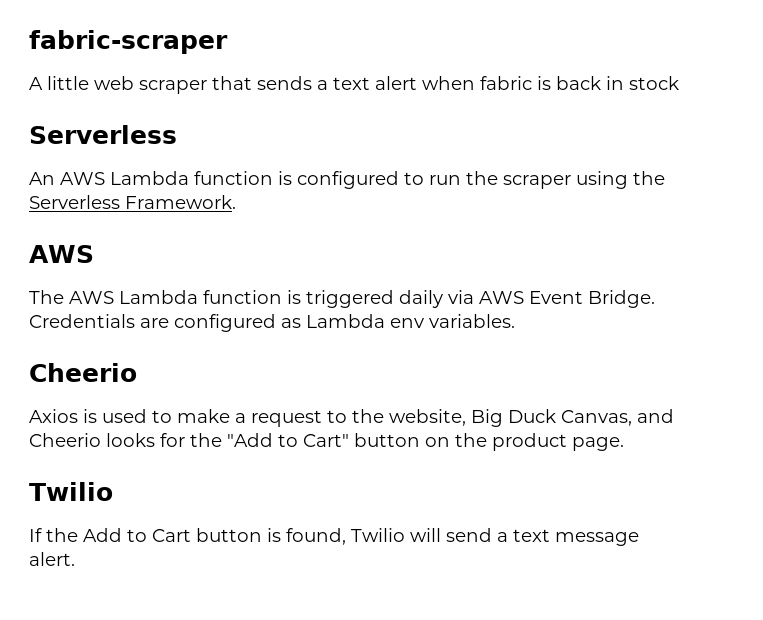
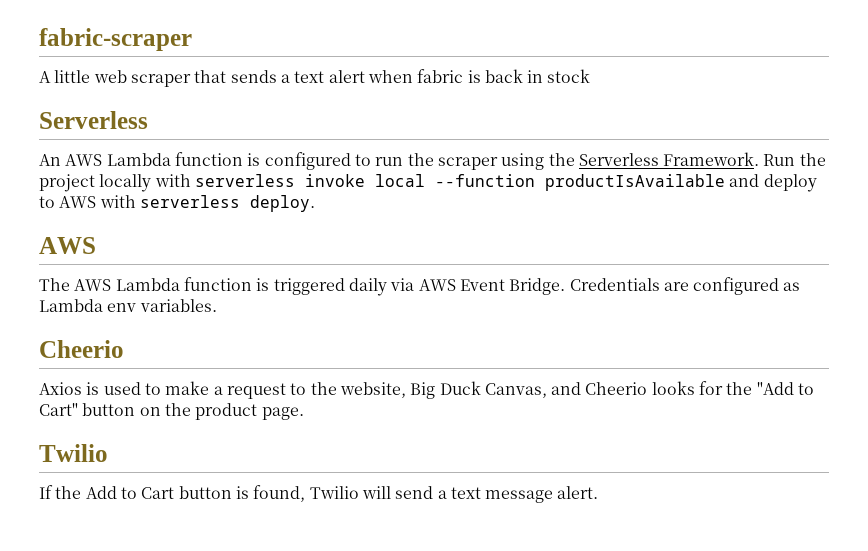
+ Run the project locally with serverless invoke local --function productIsAvailable and deploy to AWS with serverless deploy.

